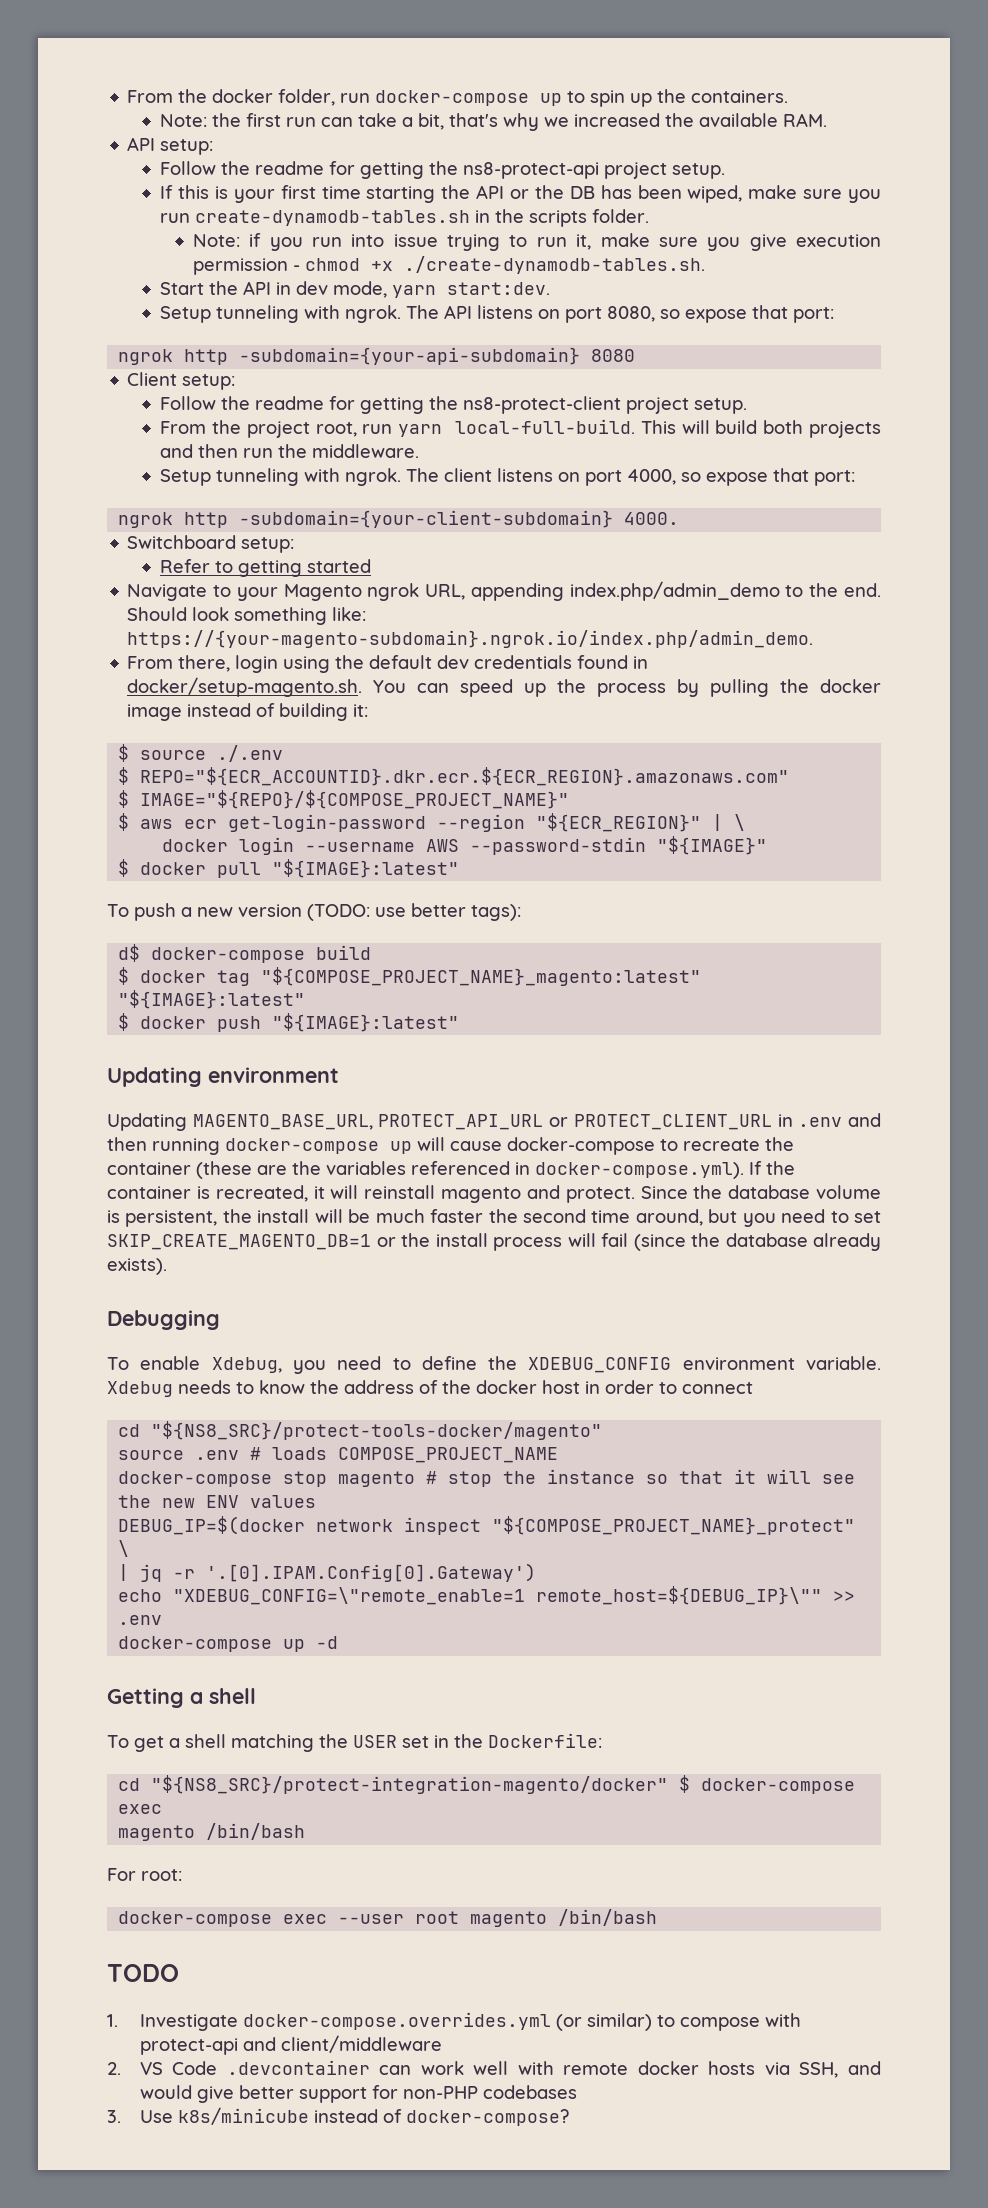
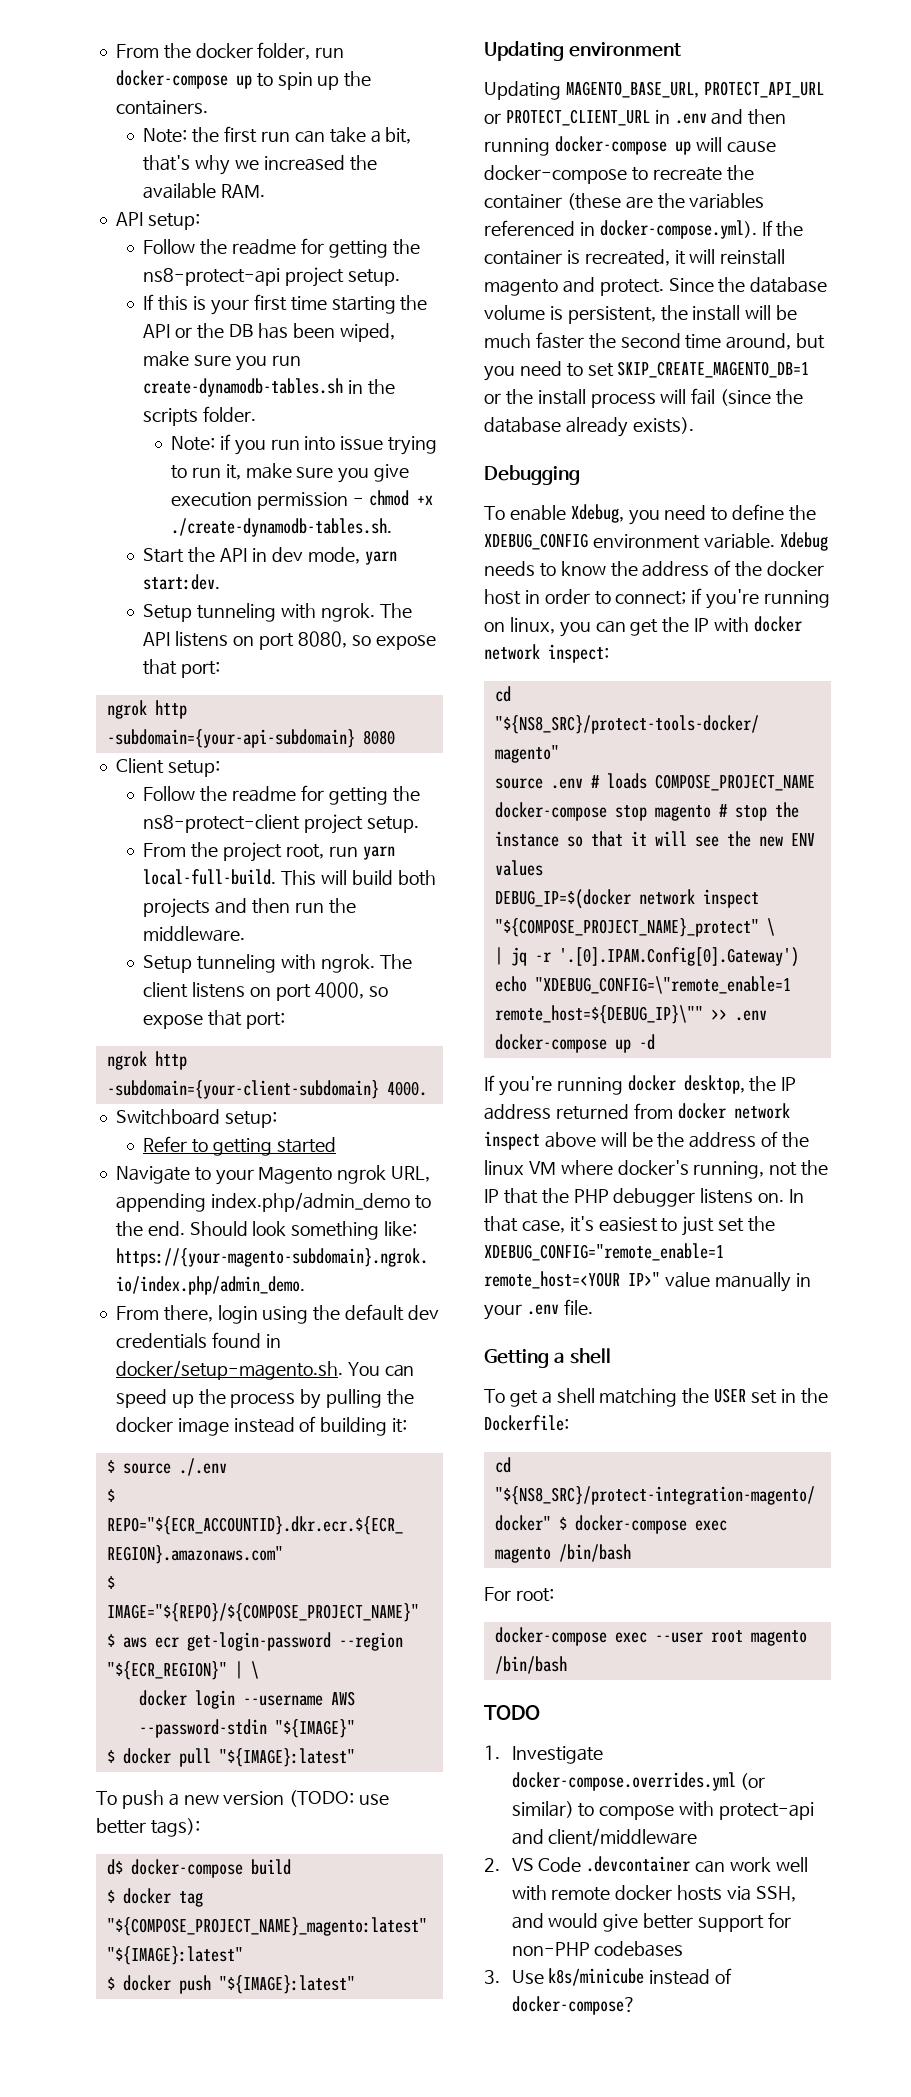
- Xdebug needs to know the address of the docker host in order to connect
+ Xdebug needs to know the address of the docker host in order to connect; if you're running on linux, you can get the IP with docker network inspect:
+ If you're running docker desktop, the IP address returned from docker network inspect above will be the address of the linux VM where docker's running, not the IP that the PHP debugger listens on. In that case, it's easiest to just set the XDEBUG_CONFIG="remote_enable=1 remote_host=<YOUR IP>" value manually in your .env file.

